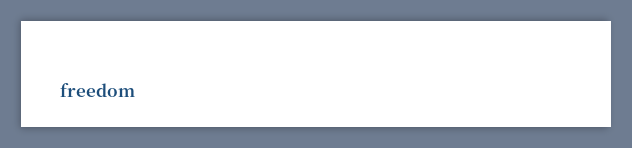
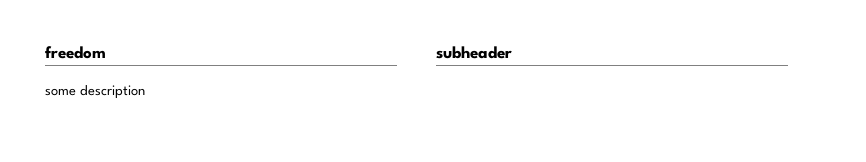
+ some description
+ subheader

